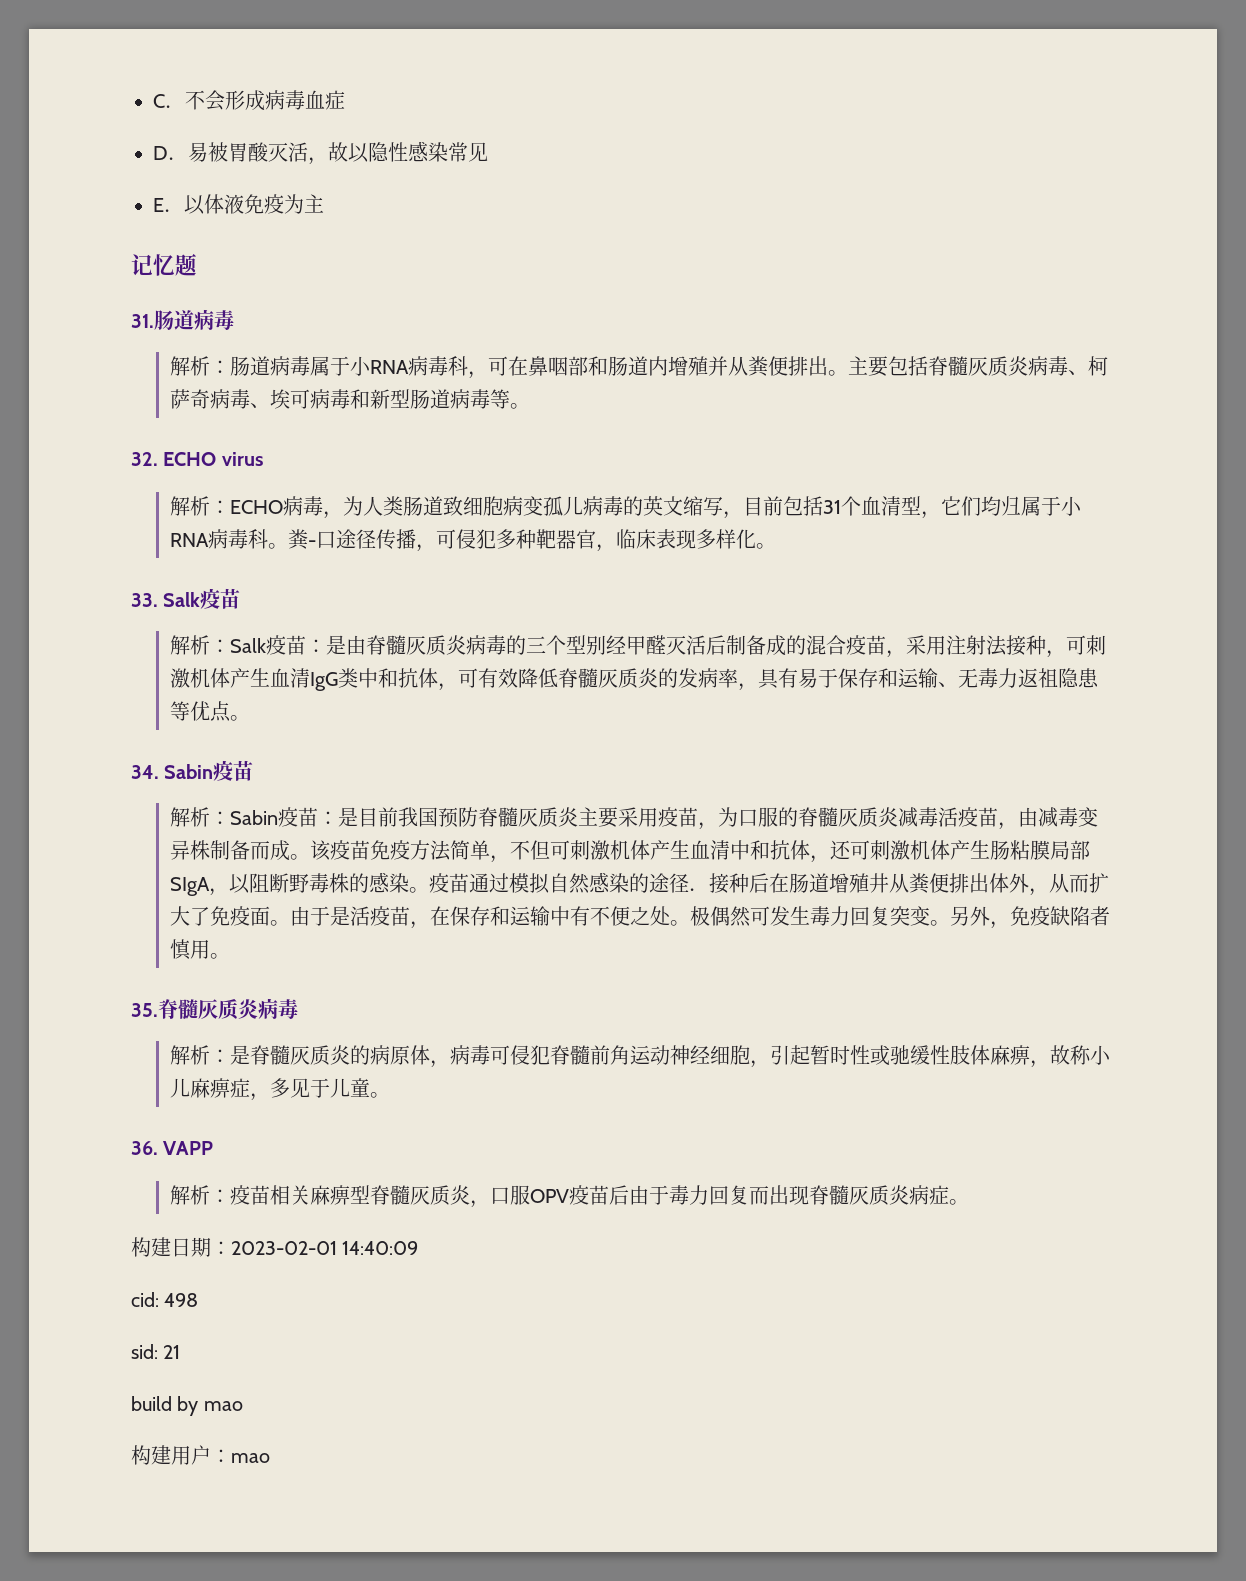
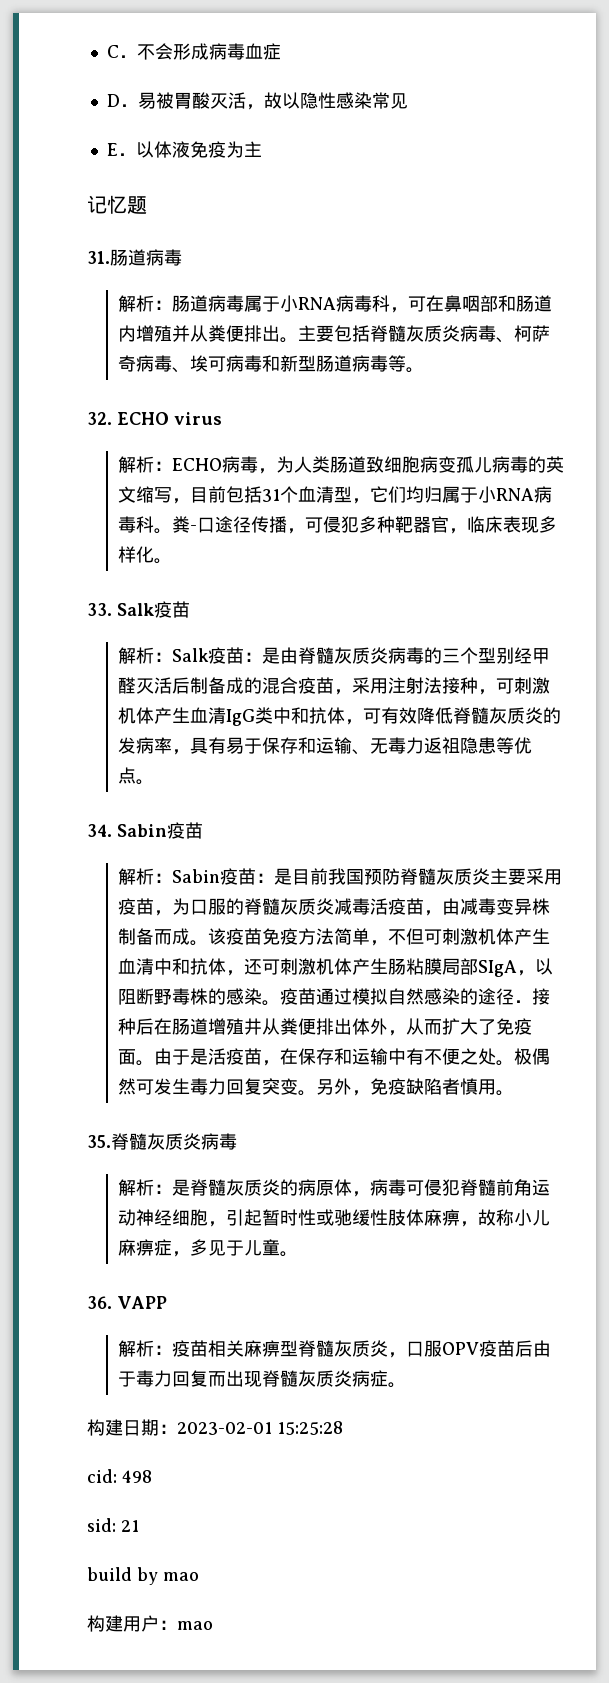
- 构建日期：2023-02-01 14:40:09
+ 构建日期：2023-02-01 15:25:28

